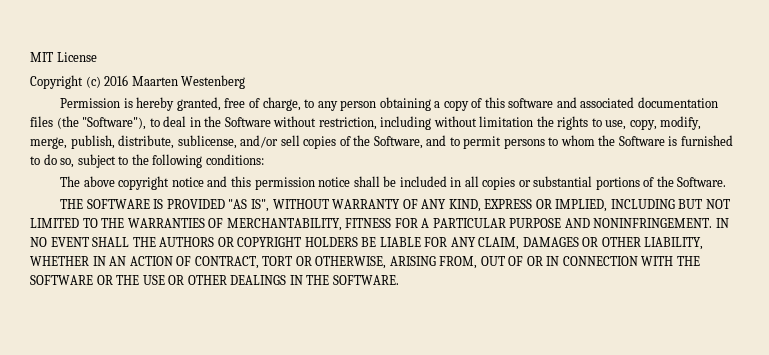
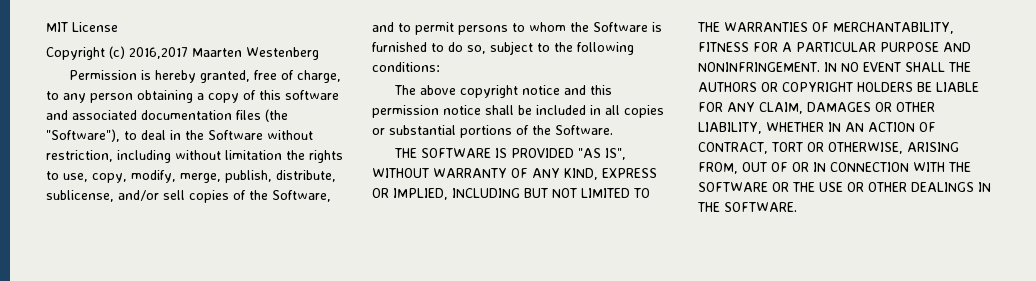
- Copyright (c) 2016 Maarten Westenberg
+ Copyright (c) 2016,2017 Maarten Westenberg

